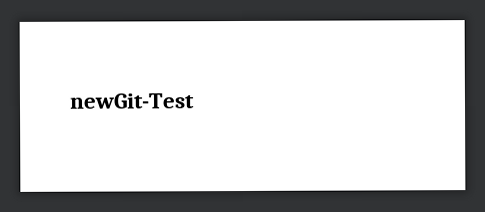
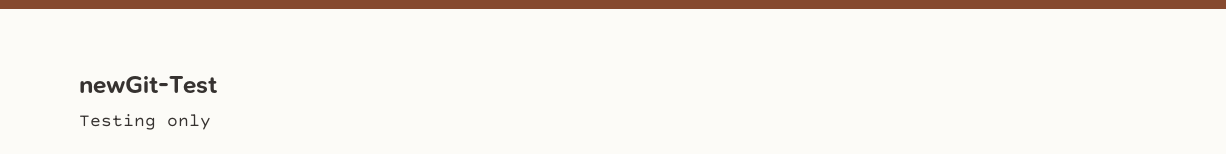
+ Testing only

